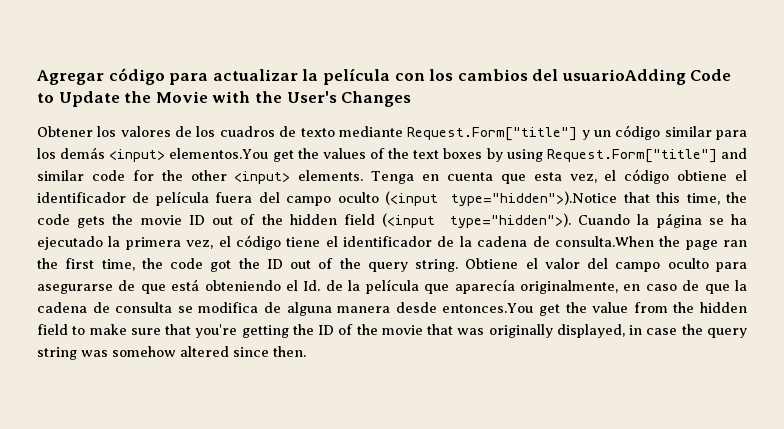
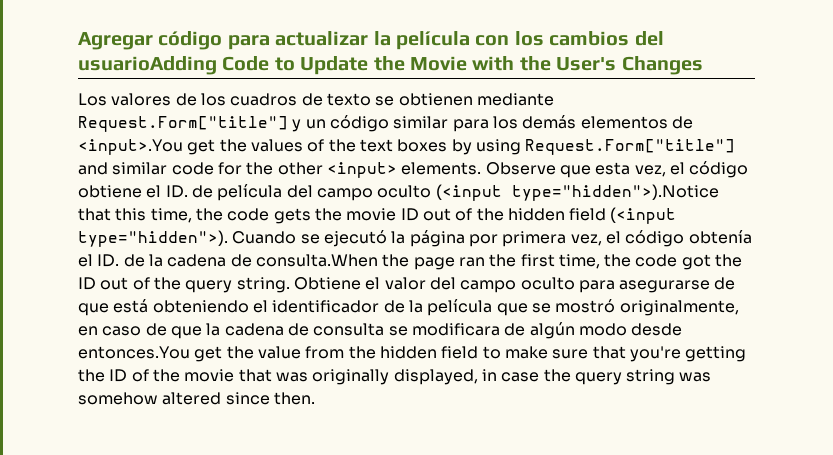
- Obtener los valores de los cuadros de texto mediante Request.Form["title"] y un código similar para los demás <input> elementos.You get the values of the text boxes by using Request.Form["title"] and similar code for the other <input> elements.
+ Los valores de los cuadros de texto se obtienen mediante Request.Form["title"] y un código similar para los demás elementos de <input>.You get the values of the text boxes by using Request.Form["title"] and similar code for the other <input> elements.
- Tenga en cuenta que esta vez, el código obtiene el identificador de película fuera del campo oculto (<input type="hidden">).Notice that this time, the code gets the movie ID out of the hidden field (<input type="hidden">).
+ Observe que esta vez, el código obtiene el ID. de película del campo oculto (<input type="hidden">).Notice that this time, the code gets the movie ID out of the hidden field (<input type="hidden">).
- Cuando la página se ha ejecutado la primera vez, el código tiene el identificador de la cadena de consulta.When the page ran the first time, the code got the ID out of the query string.
+ Cuando se ejecutó la página por primera vez, el código obtenía el ID. de la cadena de consulta.When the page ran the first time, the code got the ID out of the query string.
- Obtiene el valor del campo oculto para asegurarse de que está obteniendo el Id. de la película que aparecía originalmente, en caso de que la cadena de consulta se modifica de alguna manera desde entonces.You get the value from the hidden field to make sure that you're getting the ID of the movie that was originally displayed, in case the query string was somehow altered since then.
+ Obtiene el valor del campo oculto para asegurarse de que está obteniendo el identificador de la película que se mostró originalmente, en caso de que la cadena de consulta se modificara de algún modo desde entonces.You get the value from the hidden field to make sure that you're getting the ID of the movie that was originally displayed, in case the query string was somehow altered since then.

